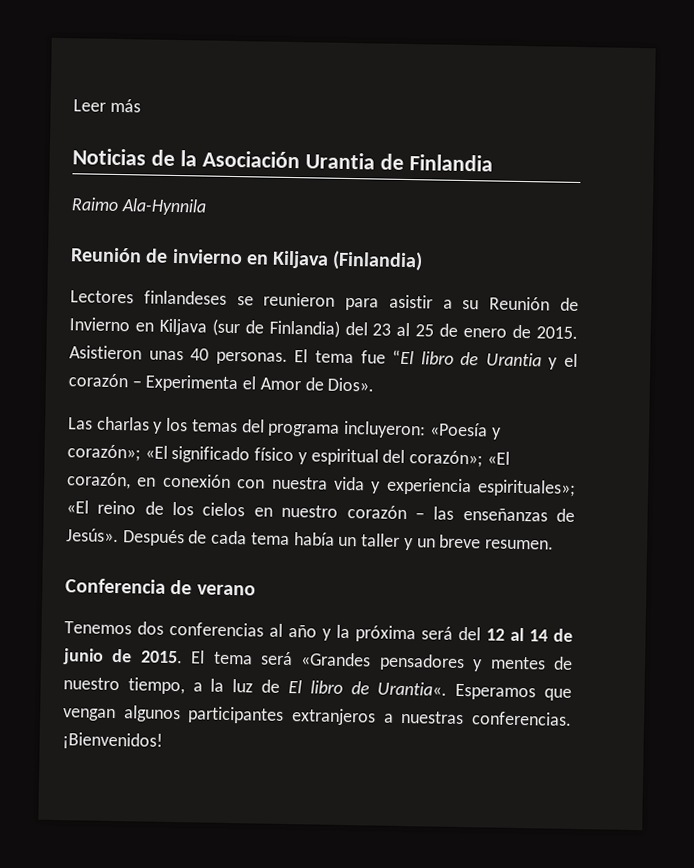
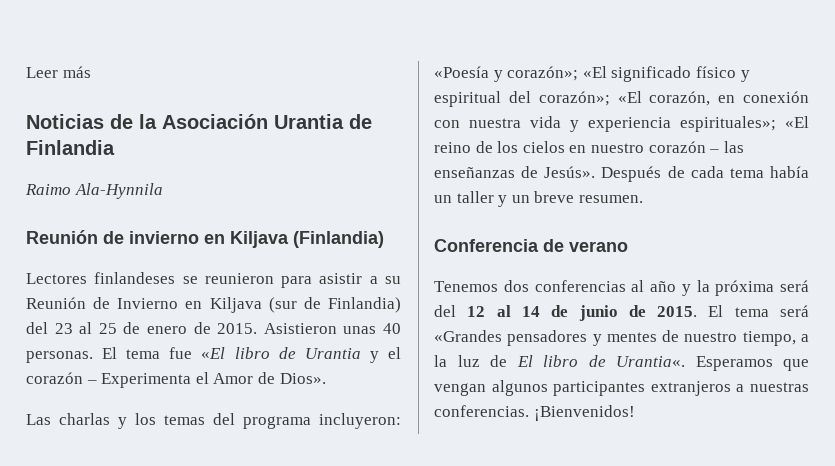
- El tema fue “El libro de Urantia y el corazón – Experimenta el Amor de Dios».
+ El tema fue «El libro de Urantia y el corazón – Experimenta el Amor de Dios».

